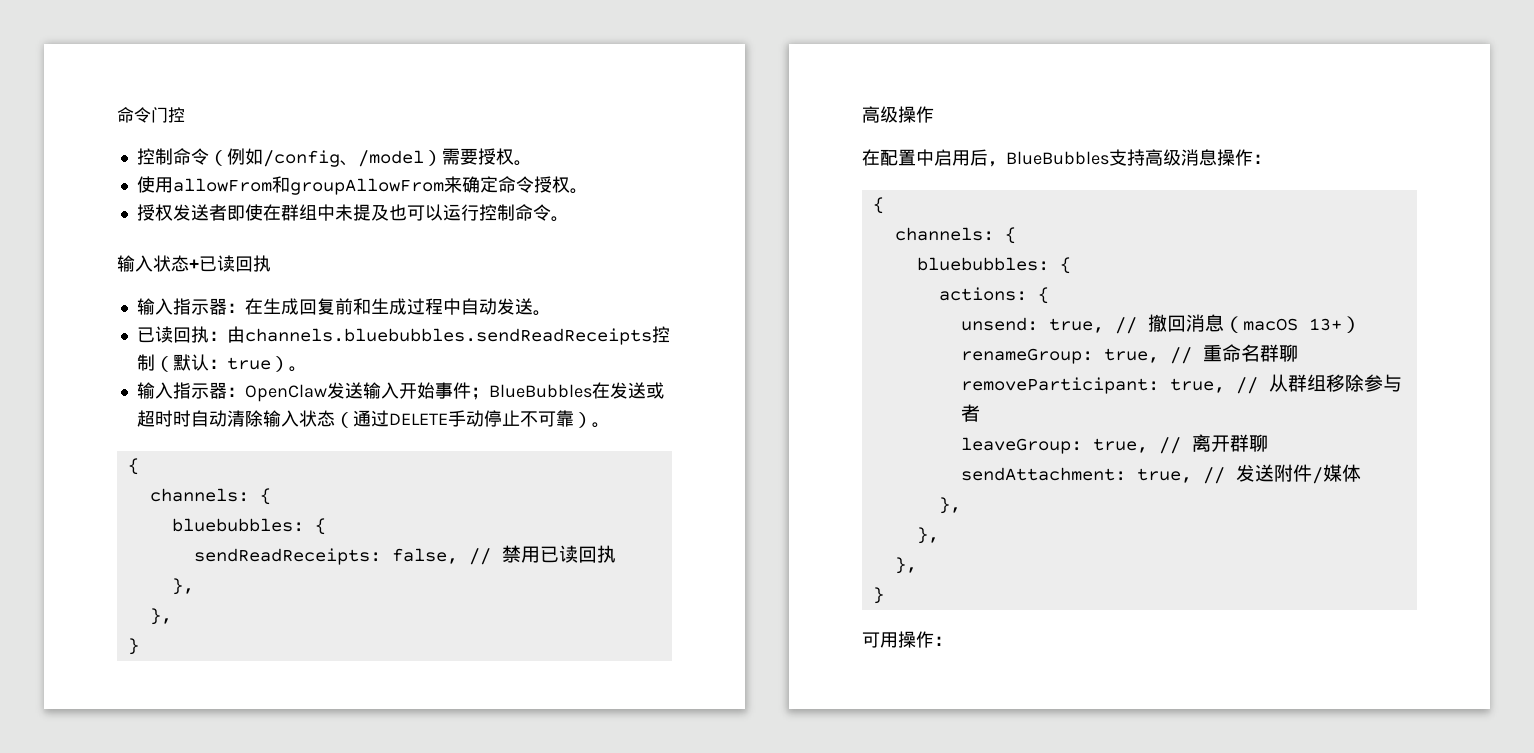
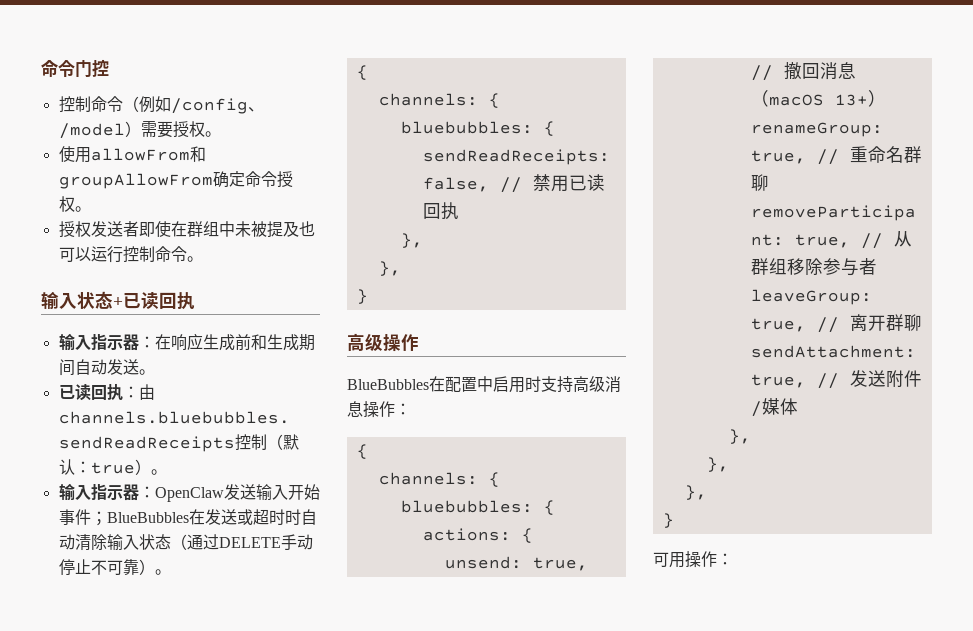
- 使用allowFrom和groupAllowFrom来确定命令授权。
+ 使用allowFrom和groupAllowFrom确定命令授权。
- 授权发送者即使在群组中未提及也可以运行控制命令。
+ 授权发送者即使在群组中未被提及也可以运行控制命令。
- 输入指示器：在生成回复前和生成过程中自动发送。
+ 输入指示器：在响应生成前和生成期间自动发送。
- 在配置中启用后，BlueBubbles支持高级消息操作：
+ BlueBubbles在配置中启用时支持高级消息操作：

